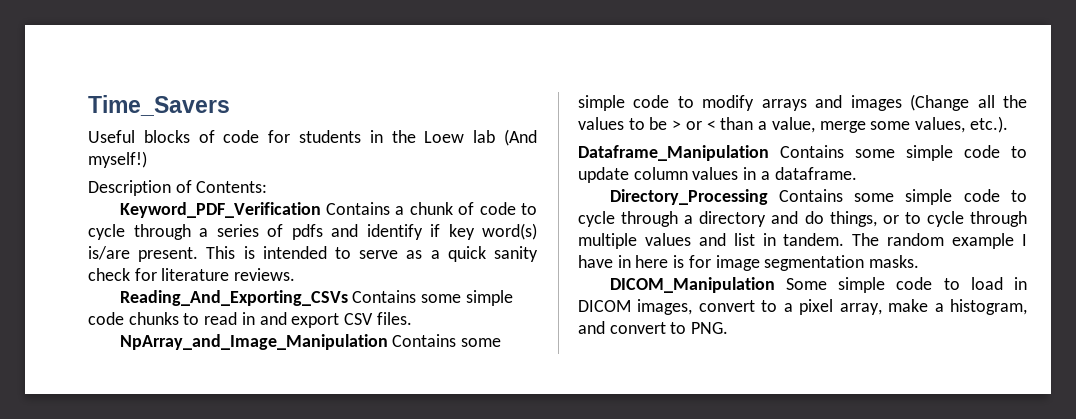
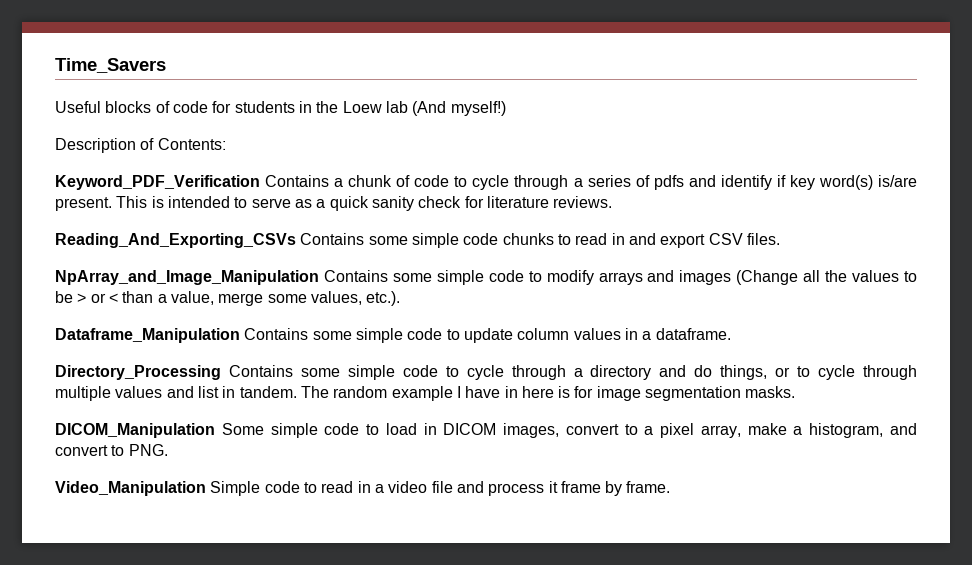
+ Video_Manipulation Simple code to read in a video file and process it frame by frame.

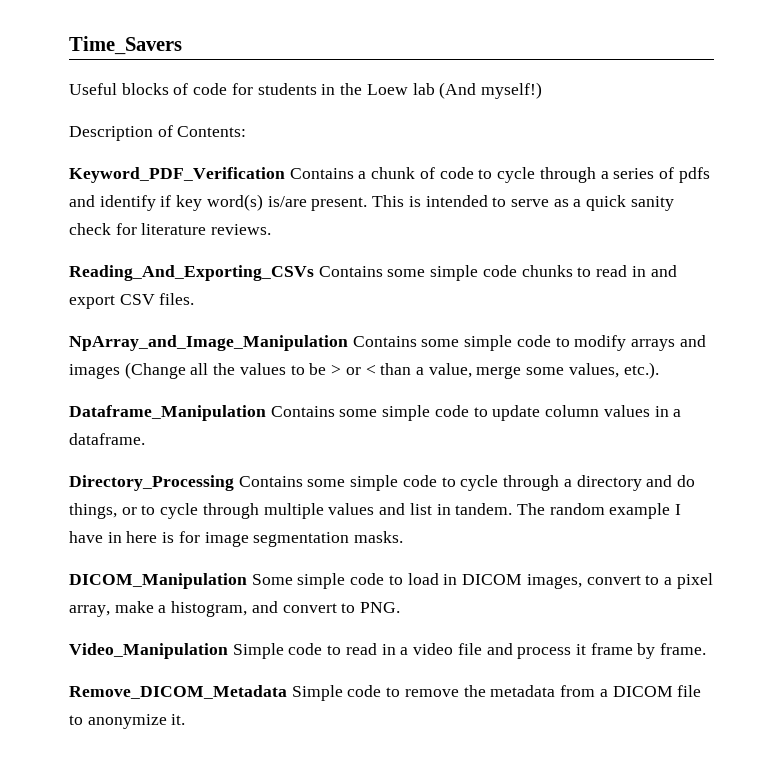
+ Remove_DICOM_Metadata Simple code to remove the metadata from a DICOM file to anonymize it.

